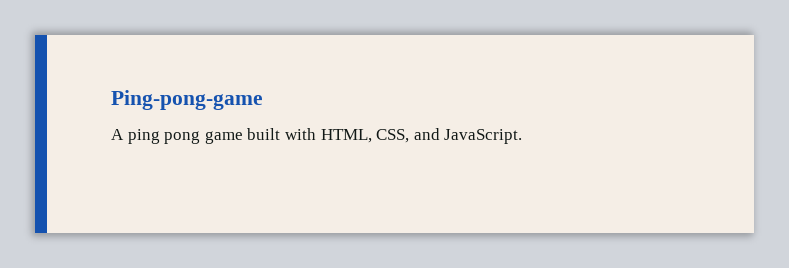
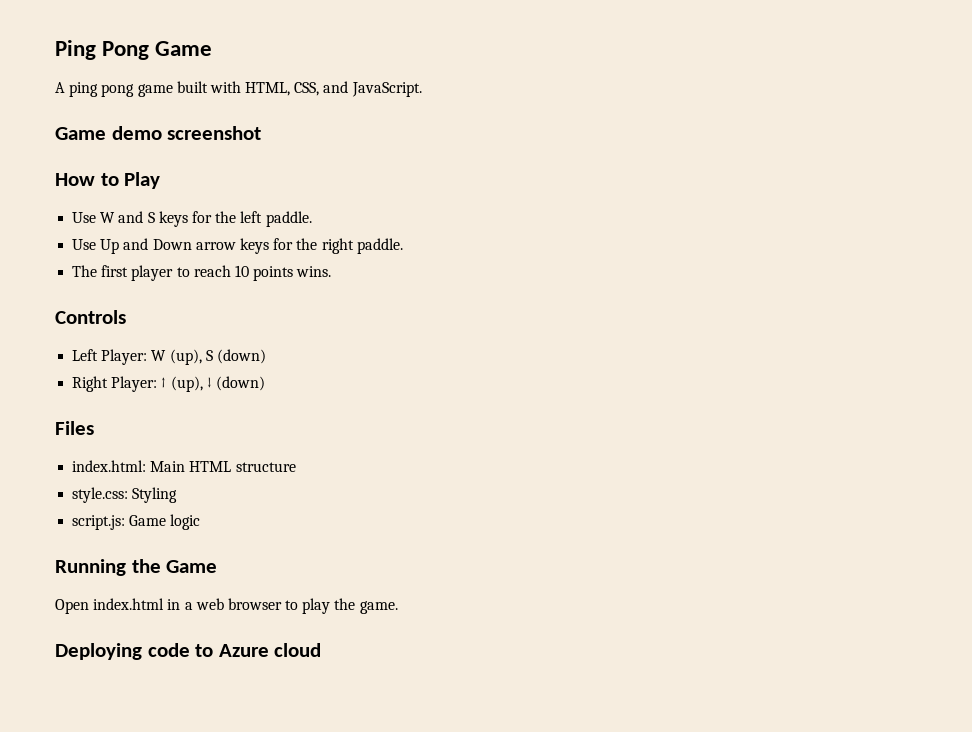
- Ping-pong-game
+ Ping Pong Game
+ Game demo screenshot
+ How to Play
+ Use W and S keys for the left paddle.
+ Use Up and Down arrow keys for the right paddle.
+ The first player to reach 10 points wins.
+ Controls
+ Left Player: W (up), S (down)
+ Right Player: ↑ (up), ↓ (down)
+ Files
+ index.html: Main HTML structure
+ style.css: Styling
+ script.js: Game logic
+ Running the Game
+ Open index.html in a web browser to play the game.
+ Deploying code to Azure cloud

